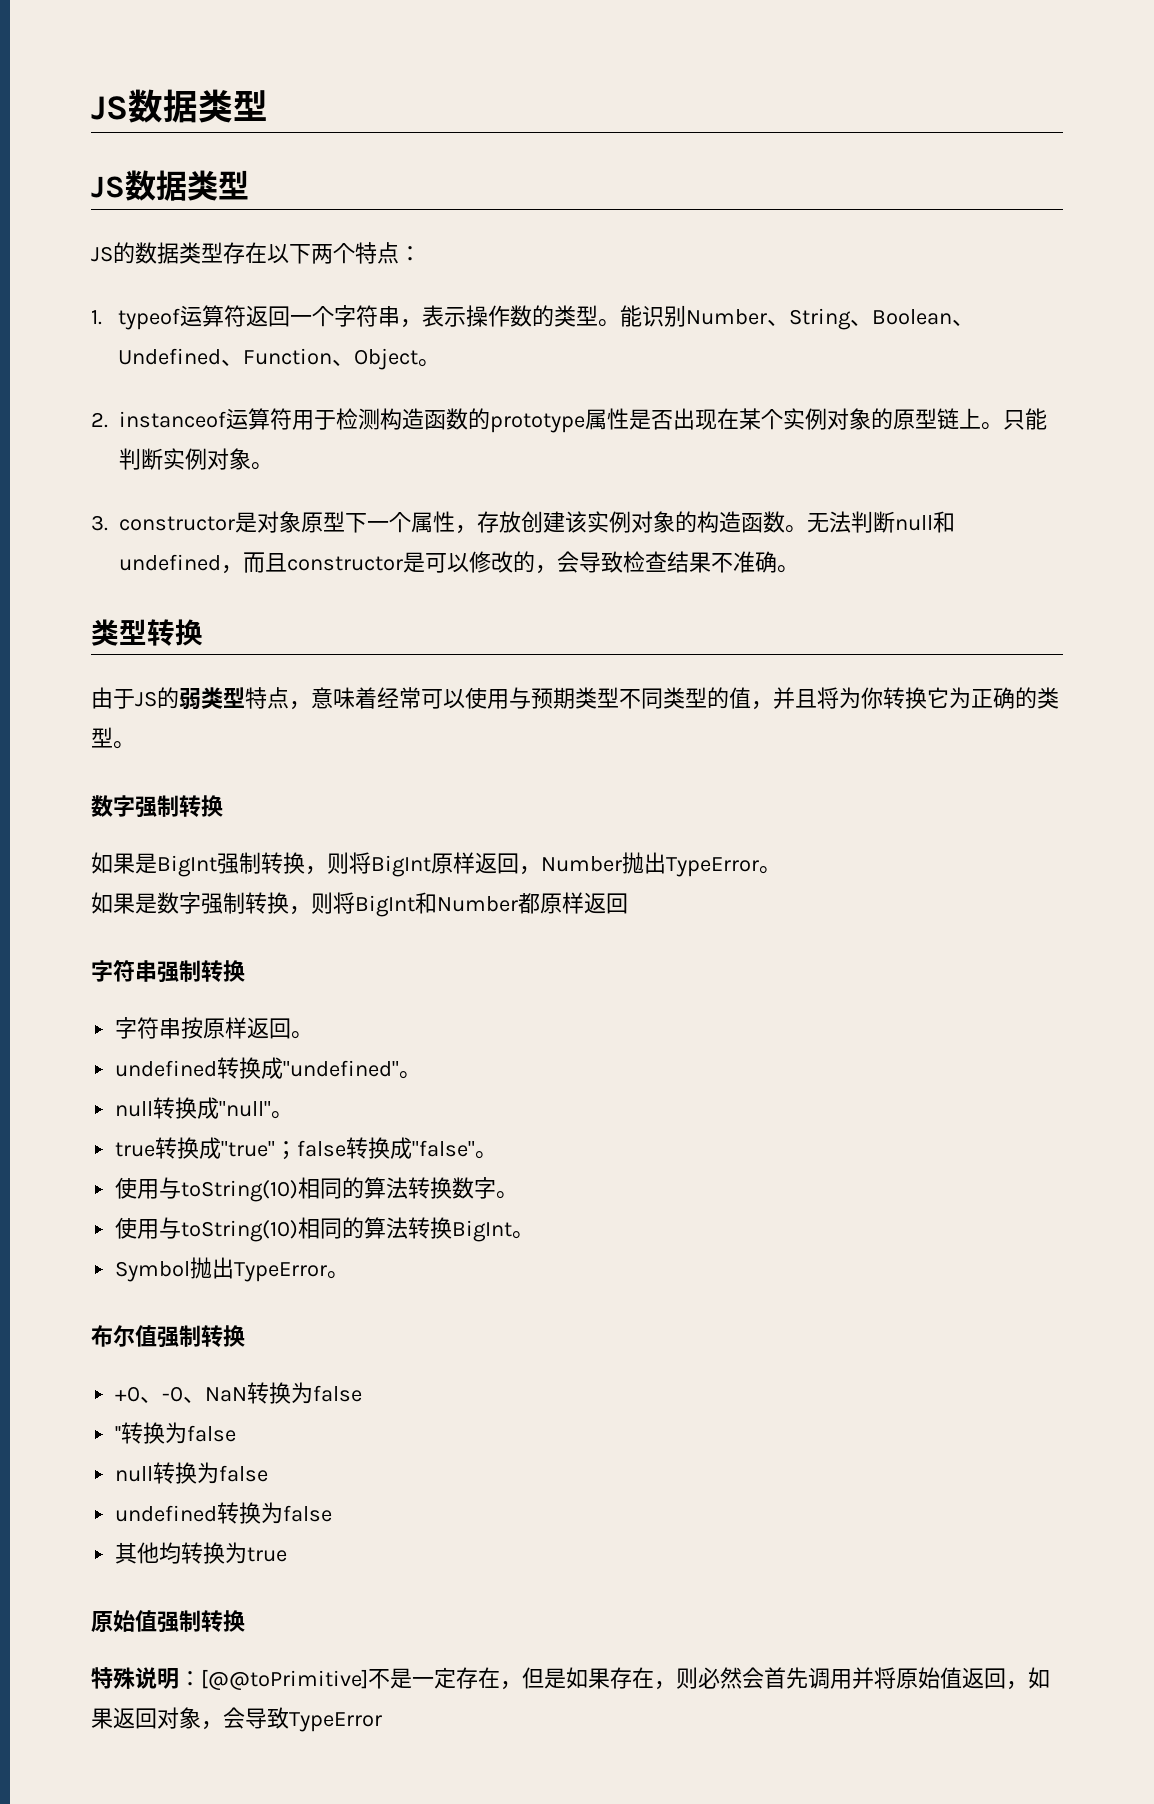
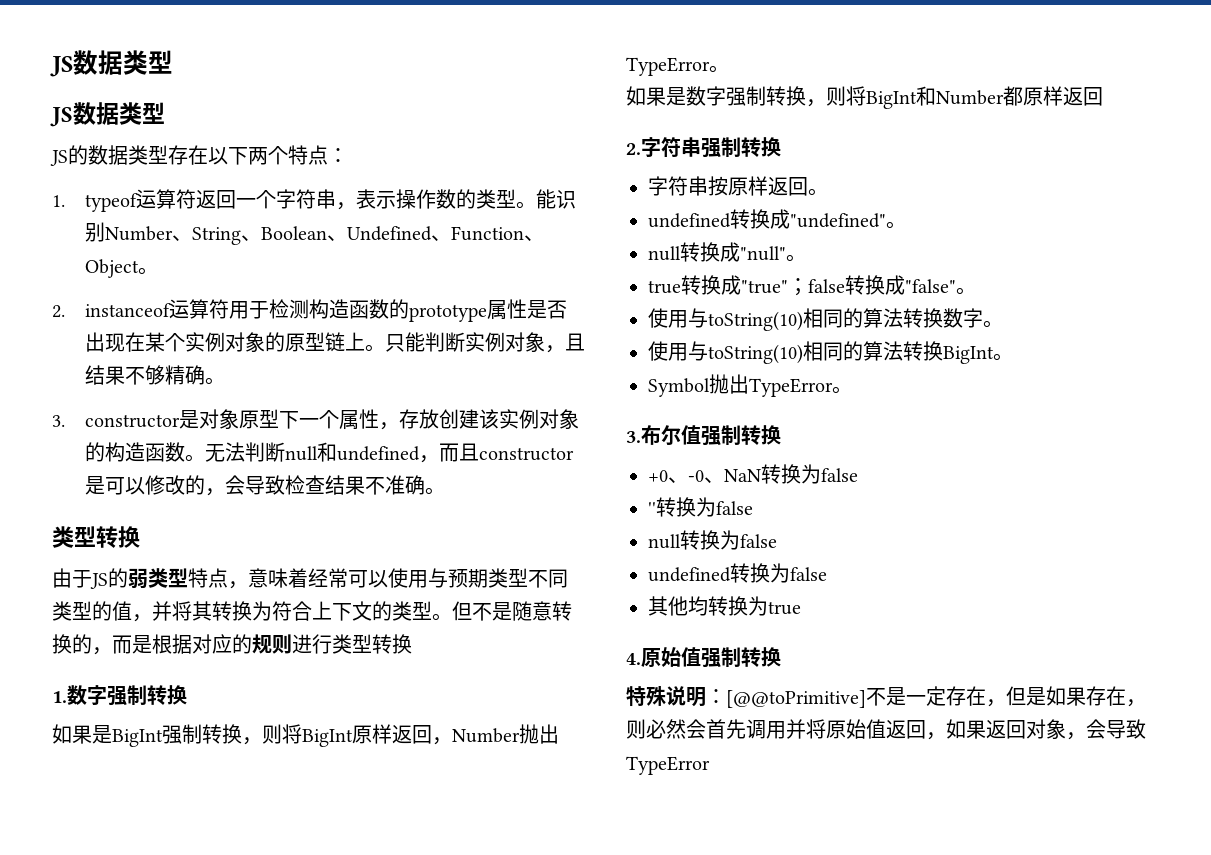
- 只能判断实例对象。
+ 只能判断实例对象，且结果不够精确。
- 由于JS的弱类型特点，意味着经常可以使用与预期类型不同类型的值，并且将为你转换它为正确的类型。
- 数字强制转换
+ 由于JS的弱类型特点，意味着经常可以使用与预期类型不同类型的值，并将其转换为符合上下文的类型。但不是随意转换的，而是根据对应的规则进行类型转换
+ 1.数字强制转换
- 字符串强制转换
+ 2.字符串强制转换
- 布尔值强制转换
+ 3.布尔值强制转换
- 原始值强制转换
+ 4.原始值强制转换

